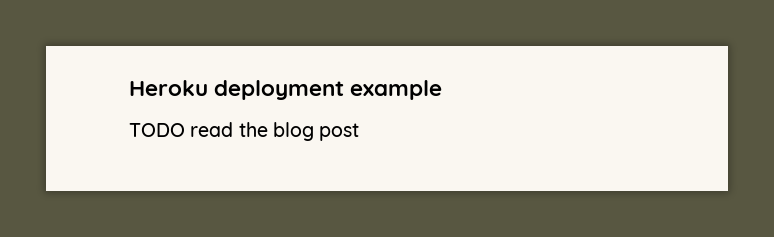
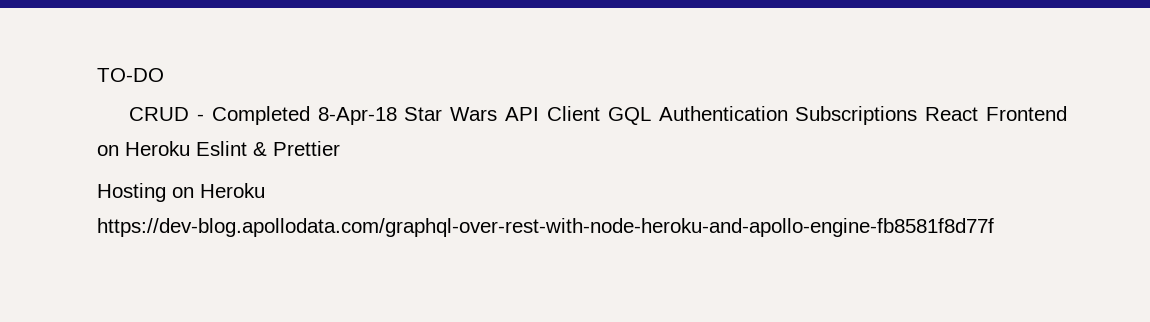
- Heroku deployment example
- TODO read the blog post
+ TO-DO
+ CRUD - Completed 8-Apr-18 Star Wars API Client GQL Authentication Subscriptions React Frontend on Heroku Eslint & Prettier
+ Hosting on Heroku https://dev-blog.apollodata.com/graphql-over-rest-with-node-heroku-and-apollo-engine-fb8581f8d77f

